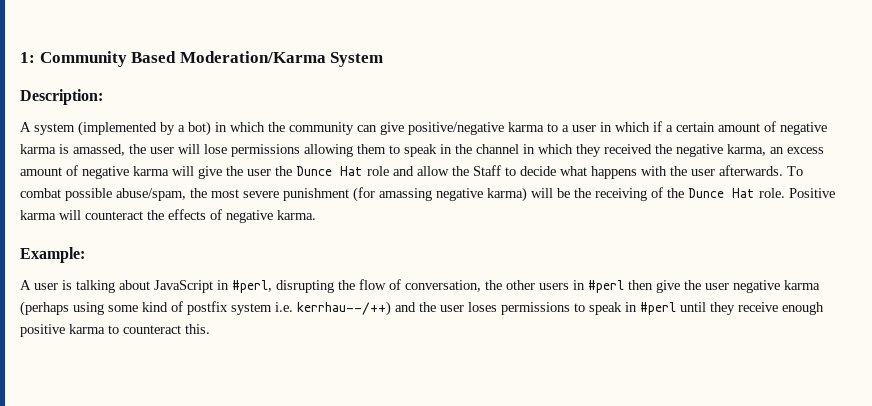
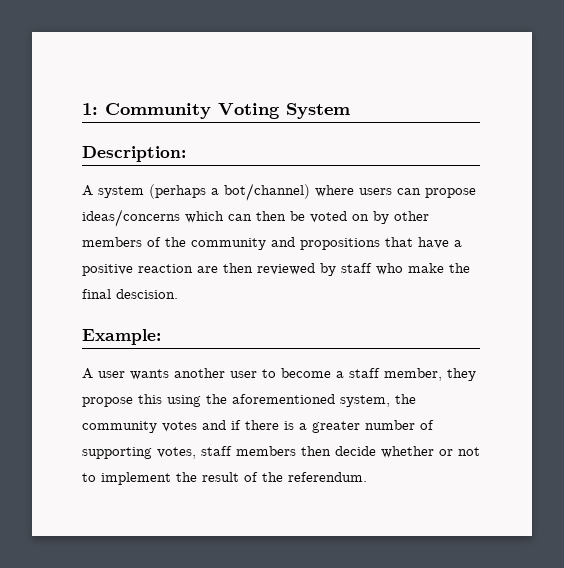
- 1: Community Based Moderation/Karma System
+ 1: Community Voting System
- A system (implemented by a bot) in which the community can give positive/negative karma to a user in which if a certain amount of negative karma is amassed, the user will lose permissions allowing them to speak in the channel in which they received the negative karma, an excess amount of negative karma will give the user the Dunce Hat role and allow the Staff to decide what happens with the user afterwards. To combat possible abuse/spam, the most severe punishment (for amassing negative karma) will be the receiving of the Dunce Hat role. Positive karma will counteract the effects of negative karma.
+ A system (perhaps a bot/channel) where users can propose ideas/concerns which can then be voted on by other members of the community and propositions that have a positive reaction are then reviewed by staff who make the final descision.
  Example:
- A user is talking about JavaScript in #perl, disrupting the flow of conversation, the other users in #perl then give the user negative karma (perhaps using some kind of postfix system i.e. kerrhau--/++) and the user loses permissions to speak in #perl until they receive enough positive karma to counteract this.
+ A user wants another user to become a staff member, they propose this using the aforementioned system, the community votes and if there is a greater number of supporting votes, staff members then decide whether or not to implement the result of the referendum.

